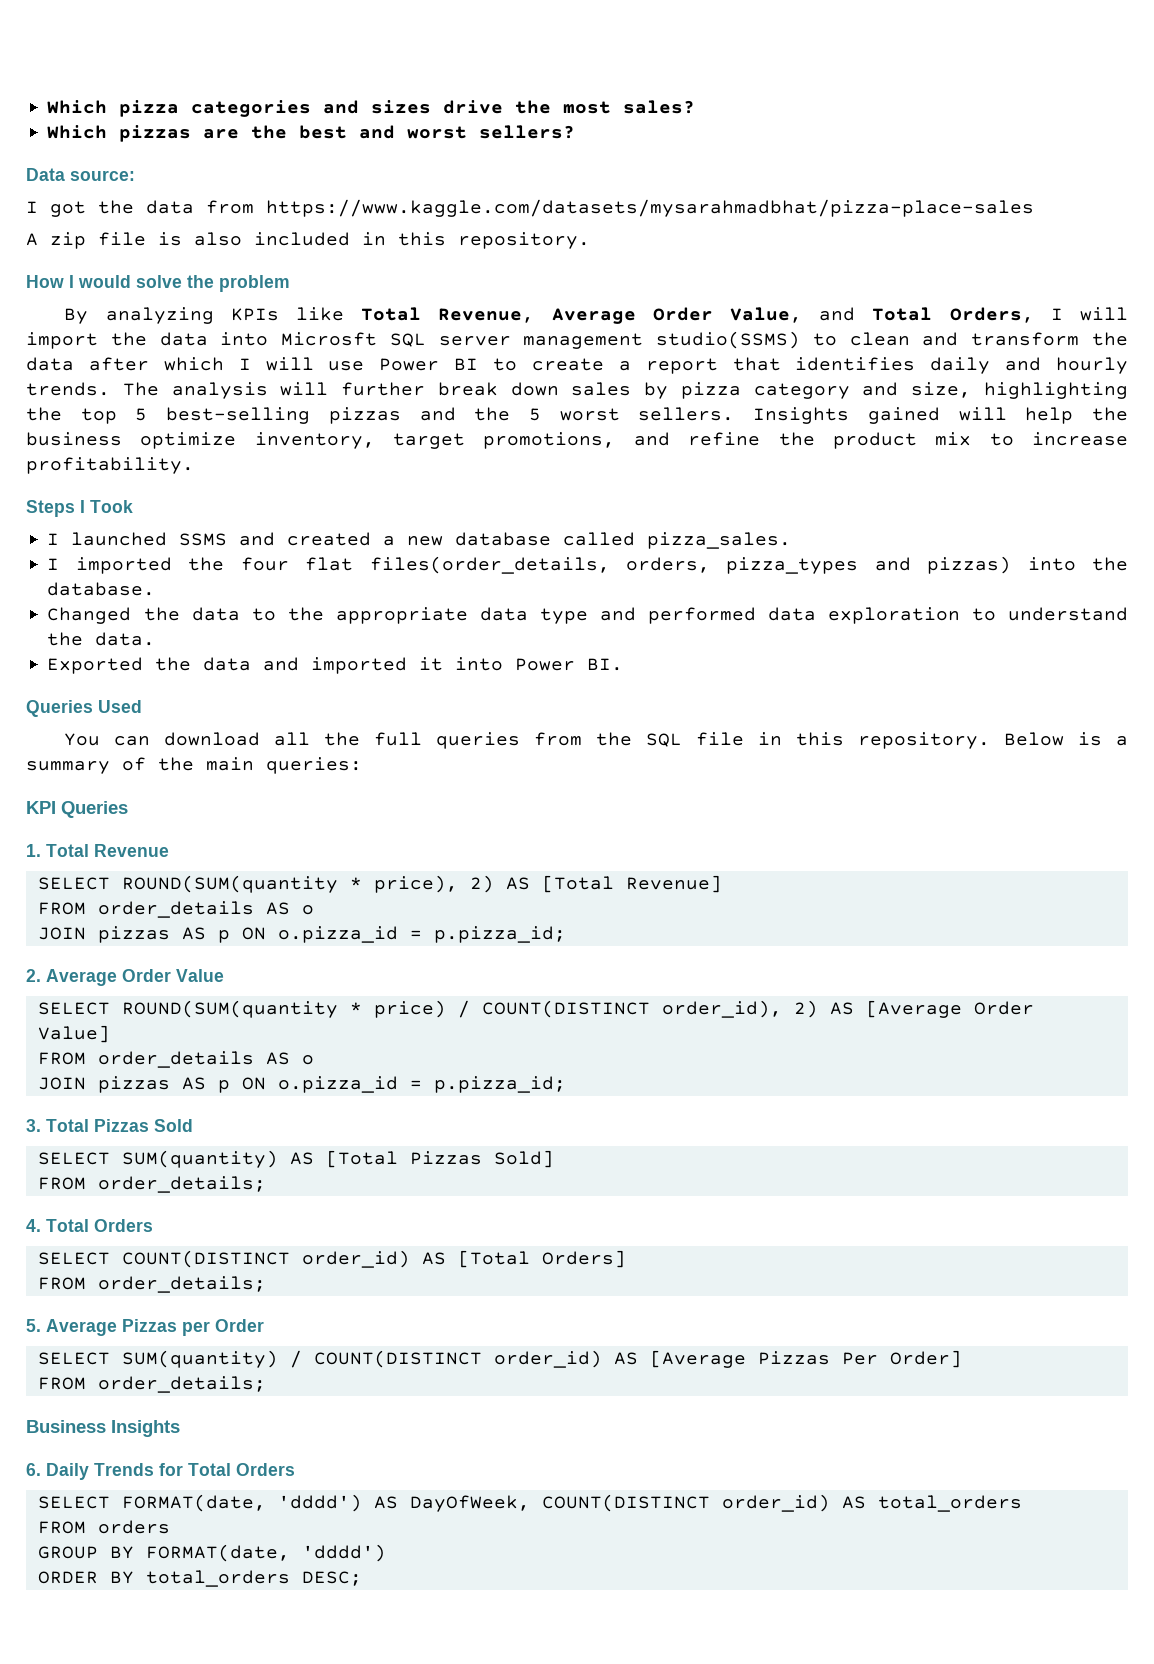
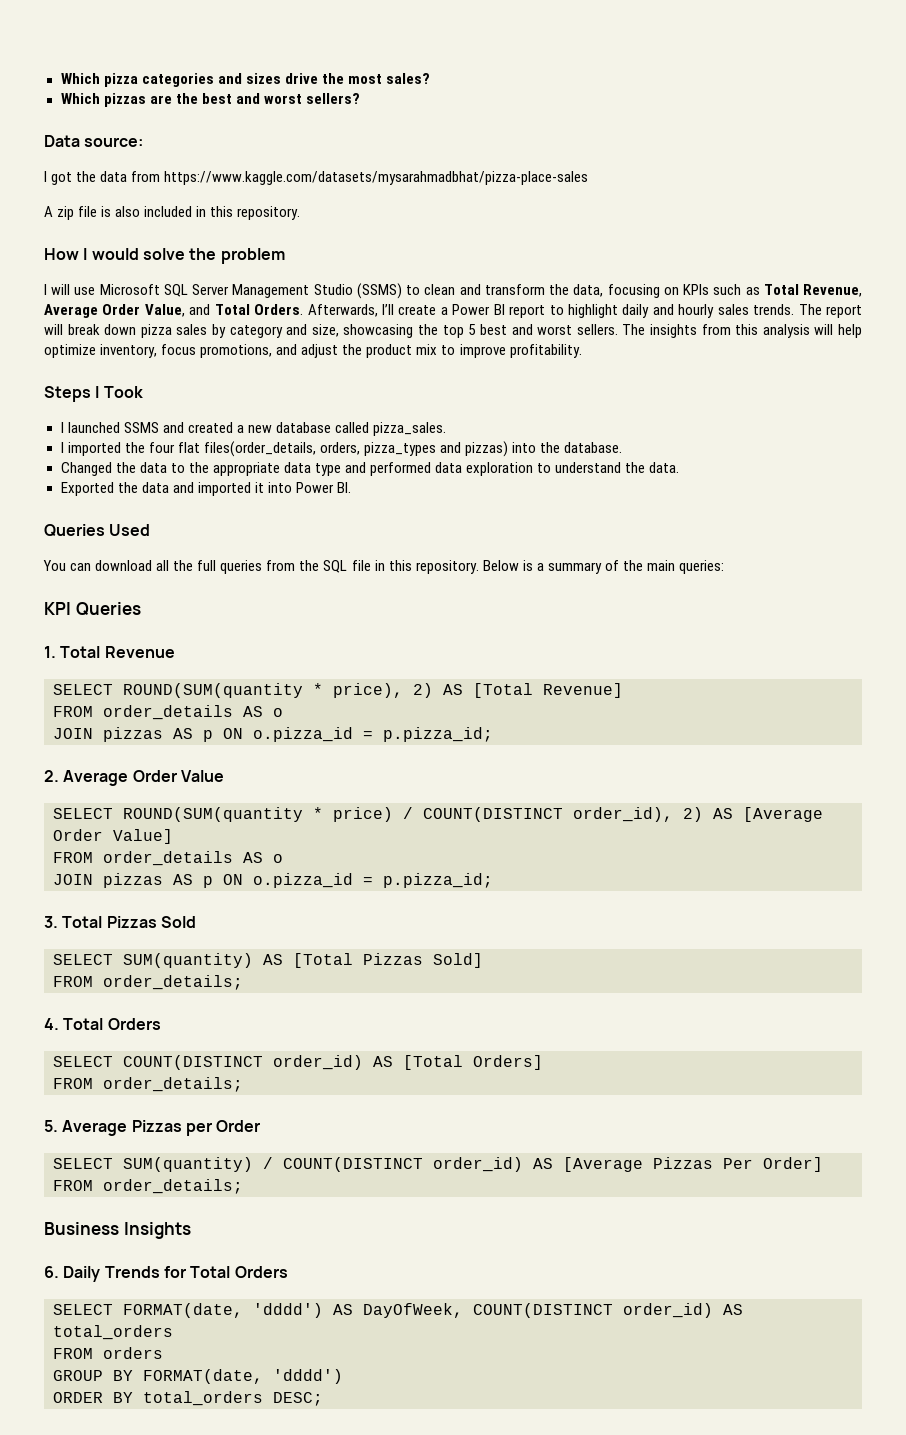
- By analyzing KPIs like Total Revenue, Average Order Value, and Total Orders, I will import the data into Microsft SQL server management studio(SSMS) to clean and transform the data after which I will use Power BI to create a report that identifies daily and hourly trends.
+ I will use Microsoft SQL Server Management Studio (SSMS) to clean and transform the data, focusing on KPIs such as Total Revenue, Average Order Value, and Total Orders. Afterwards, I’ll create a Power BI report to highlight daily and hourly sales trends.
- The analysis will further break down sales by pizza category and size, highlighting the top 5 best-selling pizzas and the 5 worst sellers. Insights gained will help the business optimize inventory, target promotions, and refine the product mix to increase profitability.
+ The report will break down pizza sales by category and size, showcasing the top 5 best and worst sellers. The insights from this analysis will help optimize inventory, focus promotions, and adjust the product mix to improve profitability.

